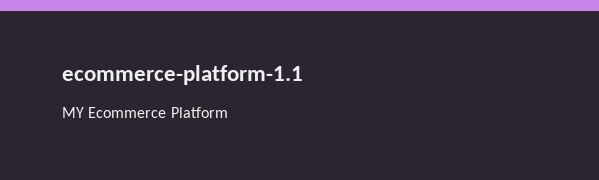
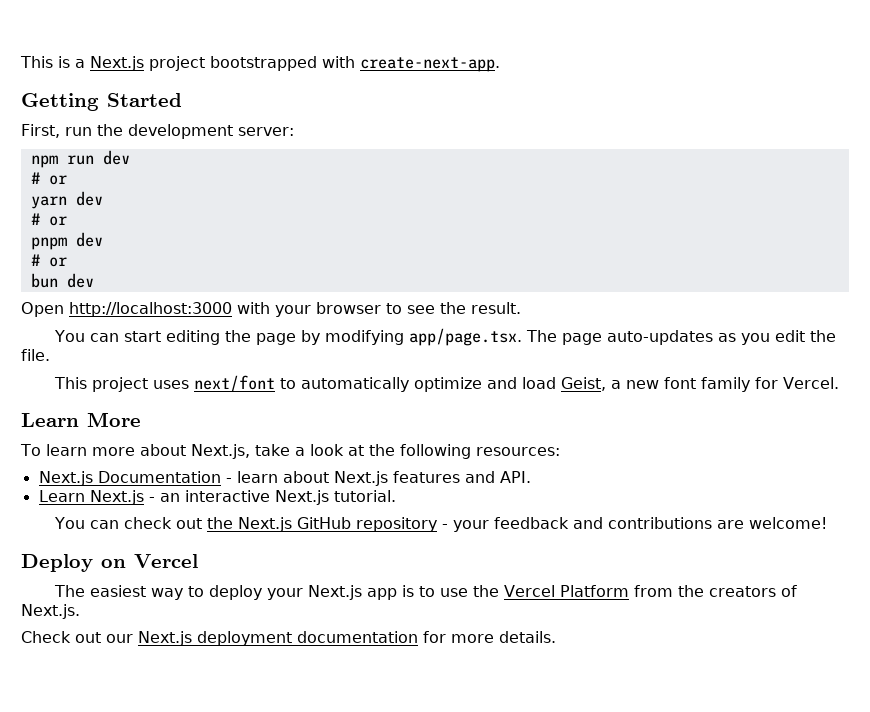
- ecommerce-platform-1.1
- MY Ecommerce Platform
+ This is a Next.js project bootstrapped with create-next-app.
+ Getting Started
+ First, run the development server:
+ npm run dev
+ # or
+ yarn dev
+ # or
+ pnpm dev
+ # or
+ bun dev
+ Open http://localhost:3000 with your browser to see the result.
+ You can start editing the page by modifying app/page.tsx. The page auto-updates as you edit the file.
+ This project uses next/font to automatically optimize and load Geist, a new font family for Vercel.
+ Learn More
+ To learn more about Next.js, take a look at the following resources:
+ Next.js Documentation - learn about Next.js features and API.
+ Learn Next.js - an interactive Next.js tutorial.
+ You can check out the Next.js GitHub repository - your feedback and contributions are welcome!
+ Deploy on Vercel
+ The easiest way to deploy your Next.js app is to use the Vercel Platform from the creators of Next.js.
+ Check out our Next.js deployment documentation for more details.

